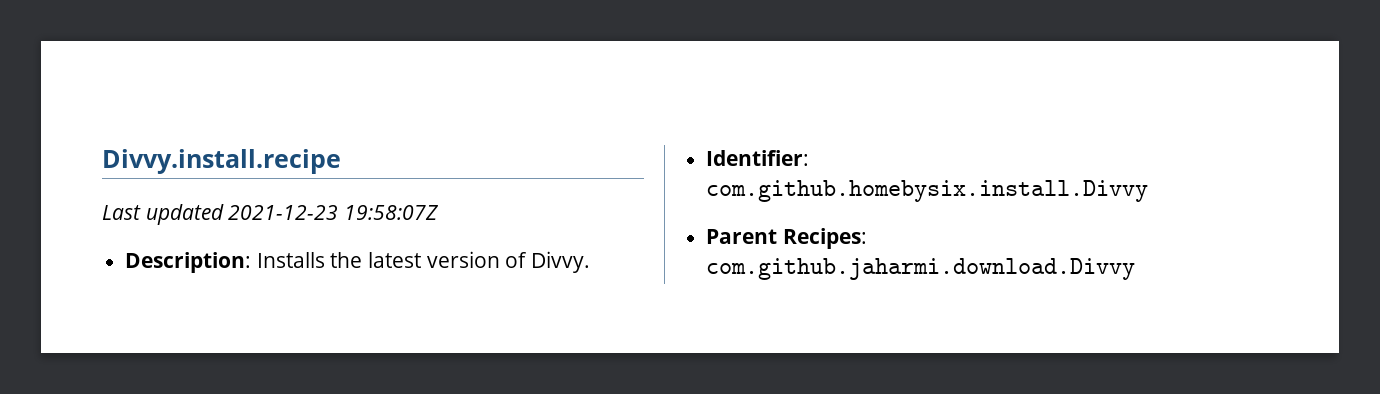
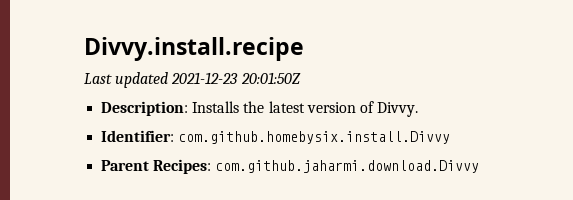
- Last updated 2021-12-23 19:58:07Z
+ Last updated 2021-12-23 20:01:50Z

